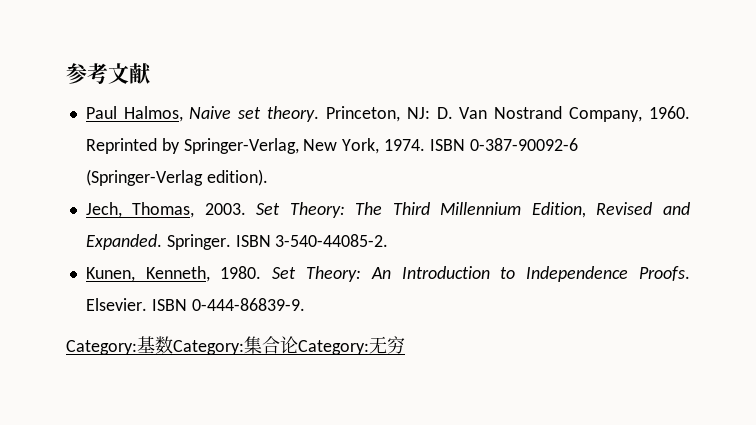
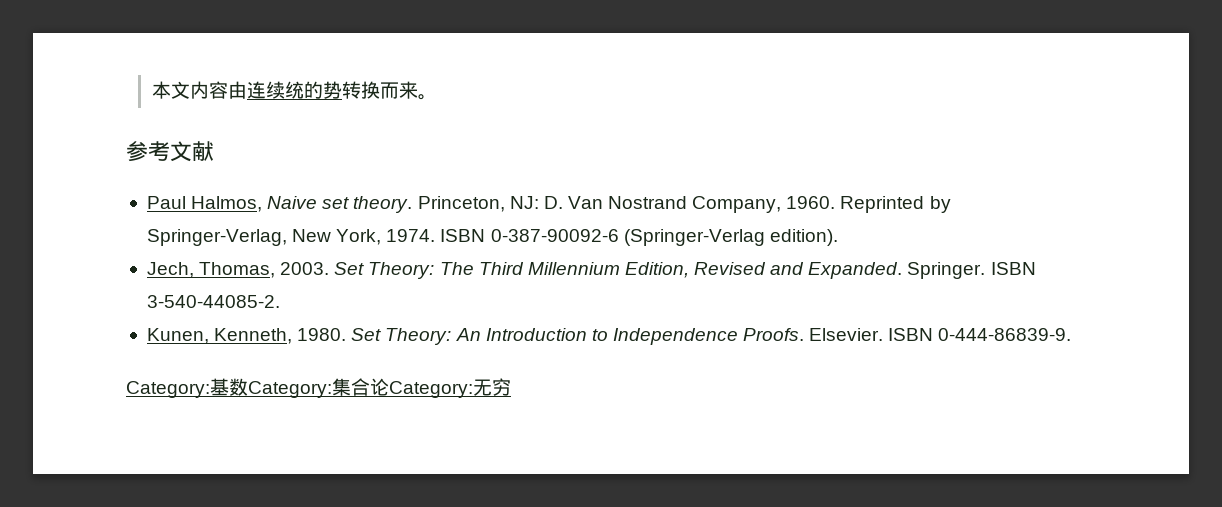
+ 本文内容由连续统的势转换而来。

